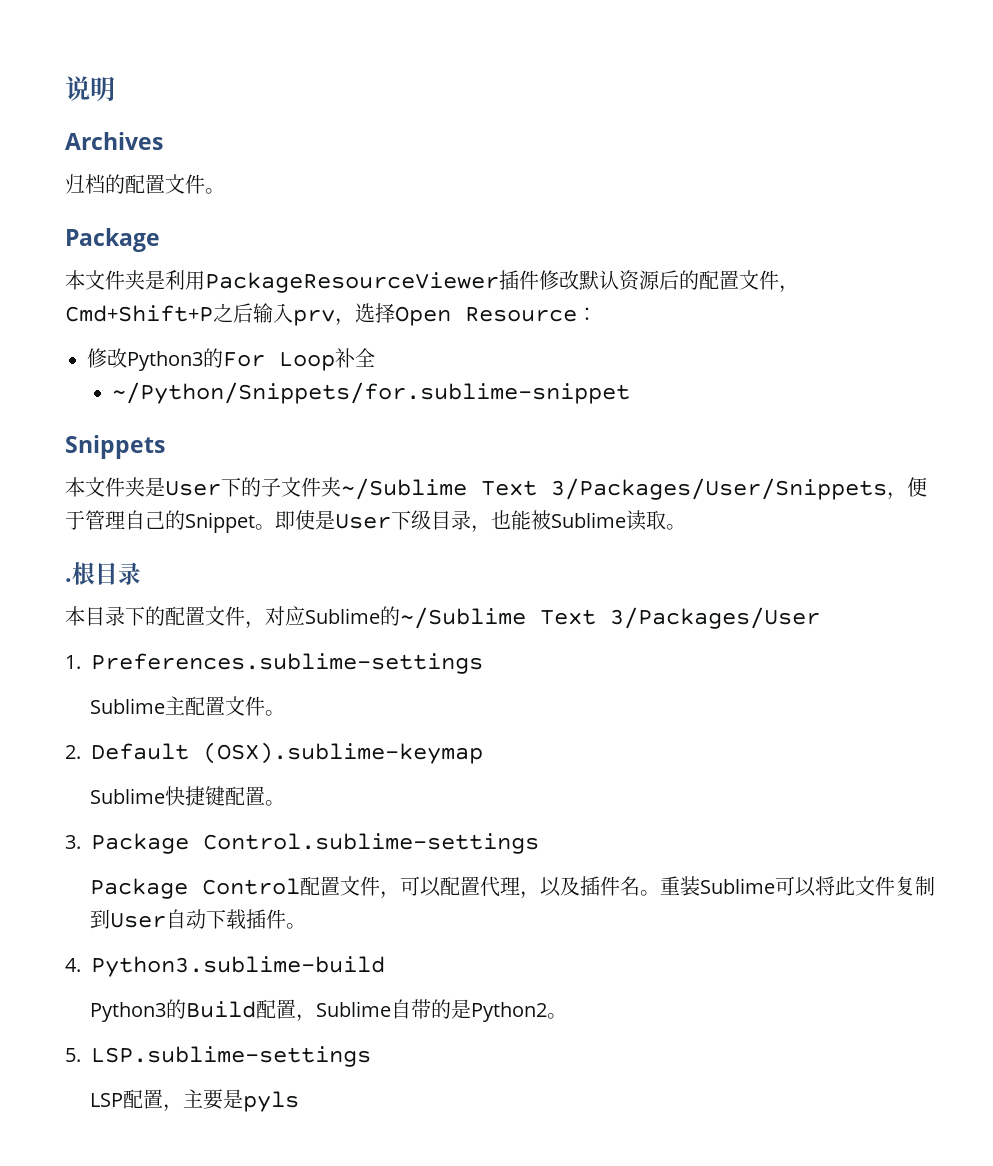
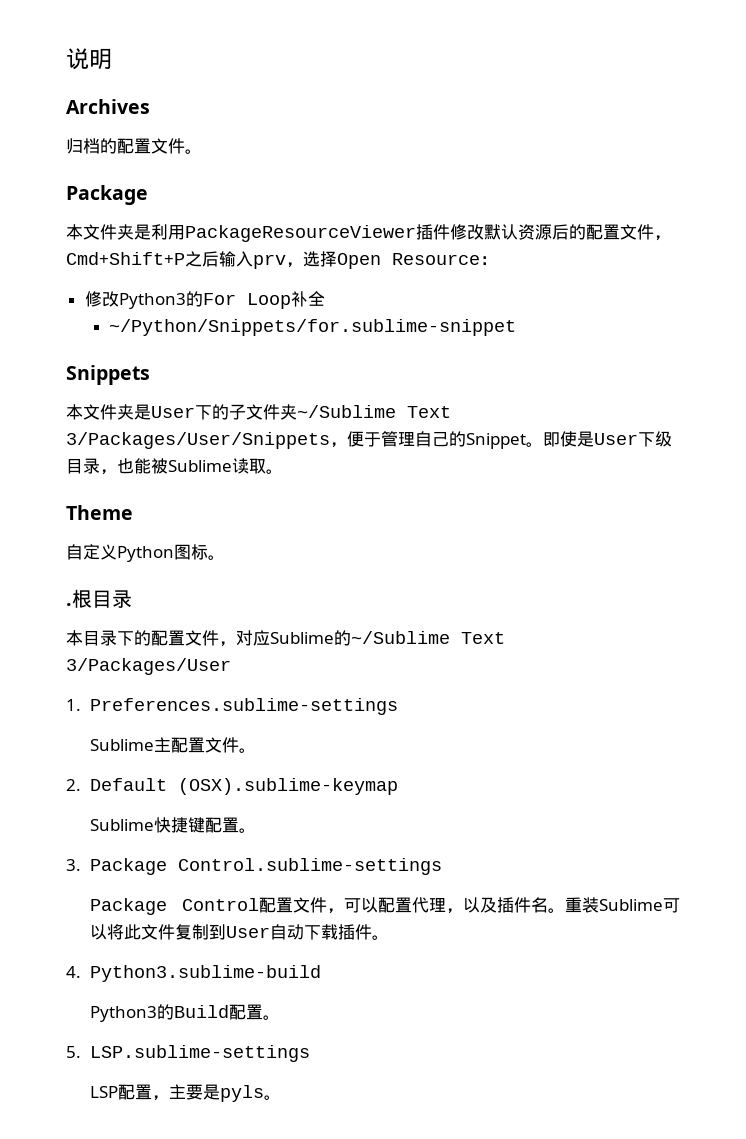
+ Theme
+ 自定义Python图标。
- Python3的Build配置，Sublime自带的是Python2。
+ Python3的Build配置。
- LSP配置，主要是pyls
+ LSP配置，主要是pyls。

